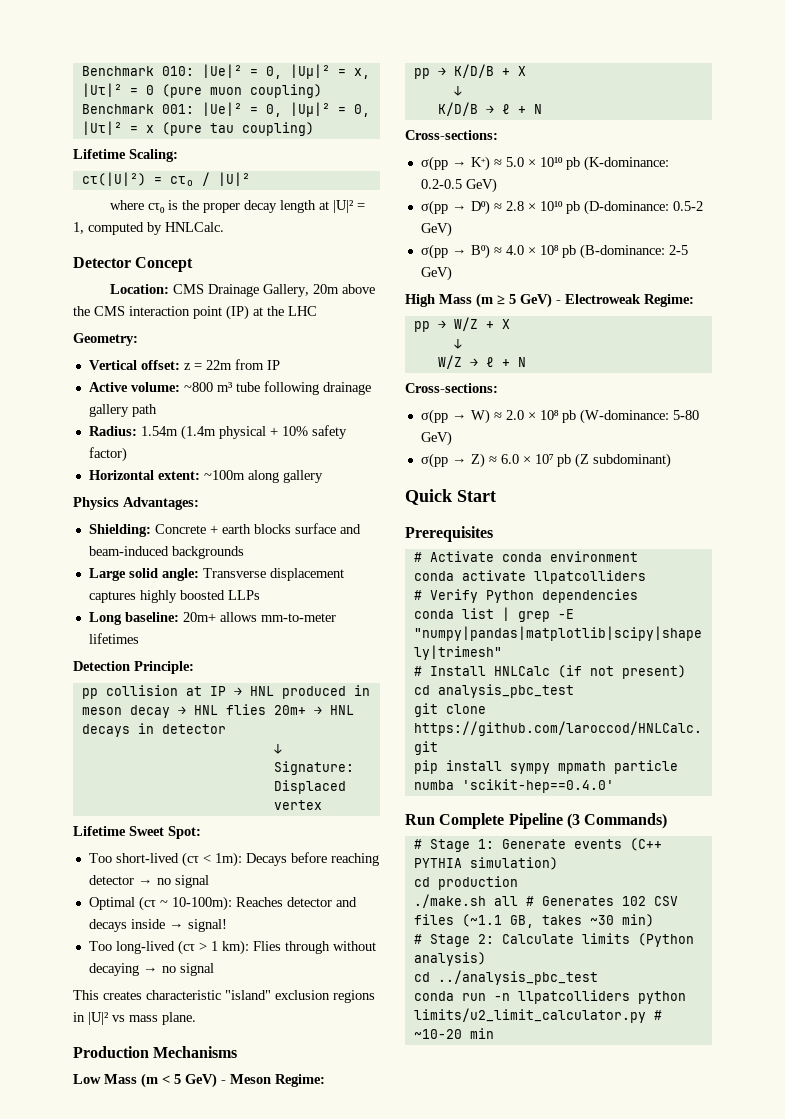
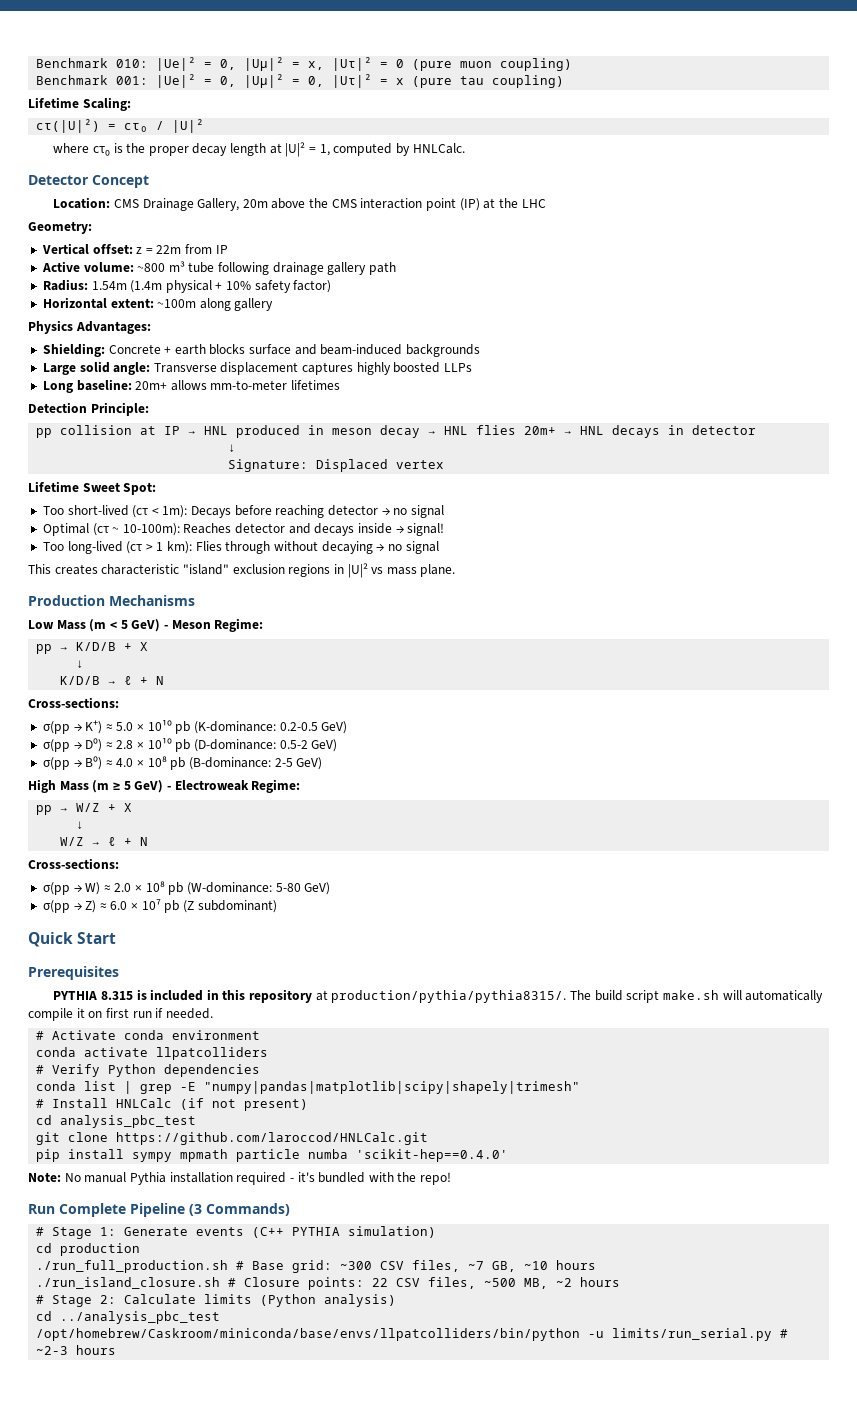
+ PYTHIA 8.315 is included in this repository at production/pythia/pythia8315/. The build script make.sh will automatically compile it on first run if needed.
+ Note: No manual Pythia installation required - it's bundled with the repo!
- ./make.sh all # Generates 102 CSV files (~1.1 GB, takes ~30 min)
+ ./run_full_production.sh # Base grid: ~300 CSV files, ~7 GB, ~10 hours
+ ./run_island_closure.sh # Closure points: 22 CSV files, ~500 MB, ~2 hours
- conda run -n llpatcolliders python limits/u2_limit_calculator.py # ~10-20 min
+ /opt/homebrew/Caskroom/miniconda/base/envs/llpatcolliders/bin/python -u limits/run_serial.py # ~2-3 hours

